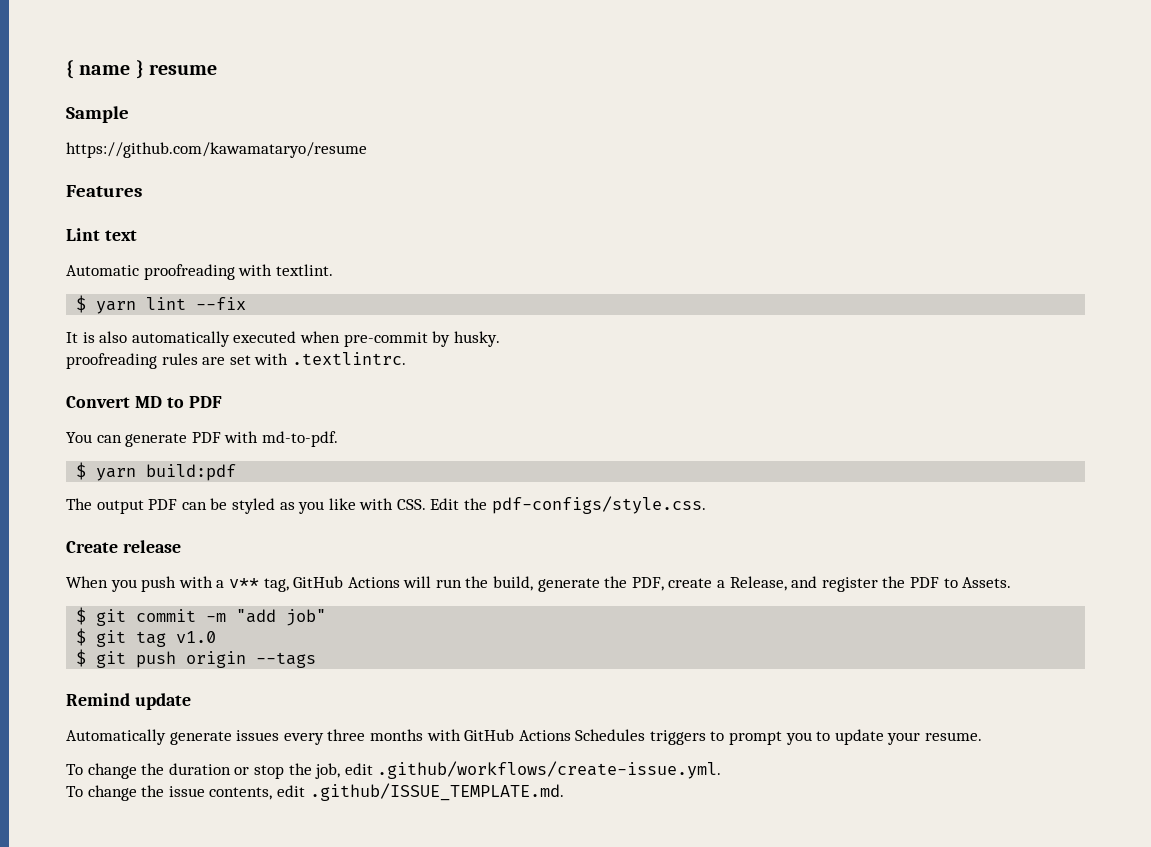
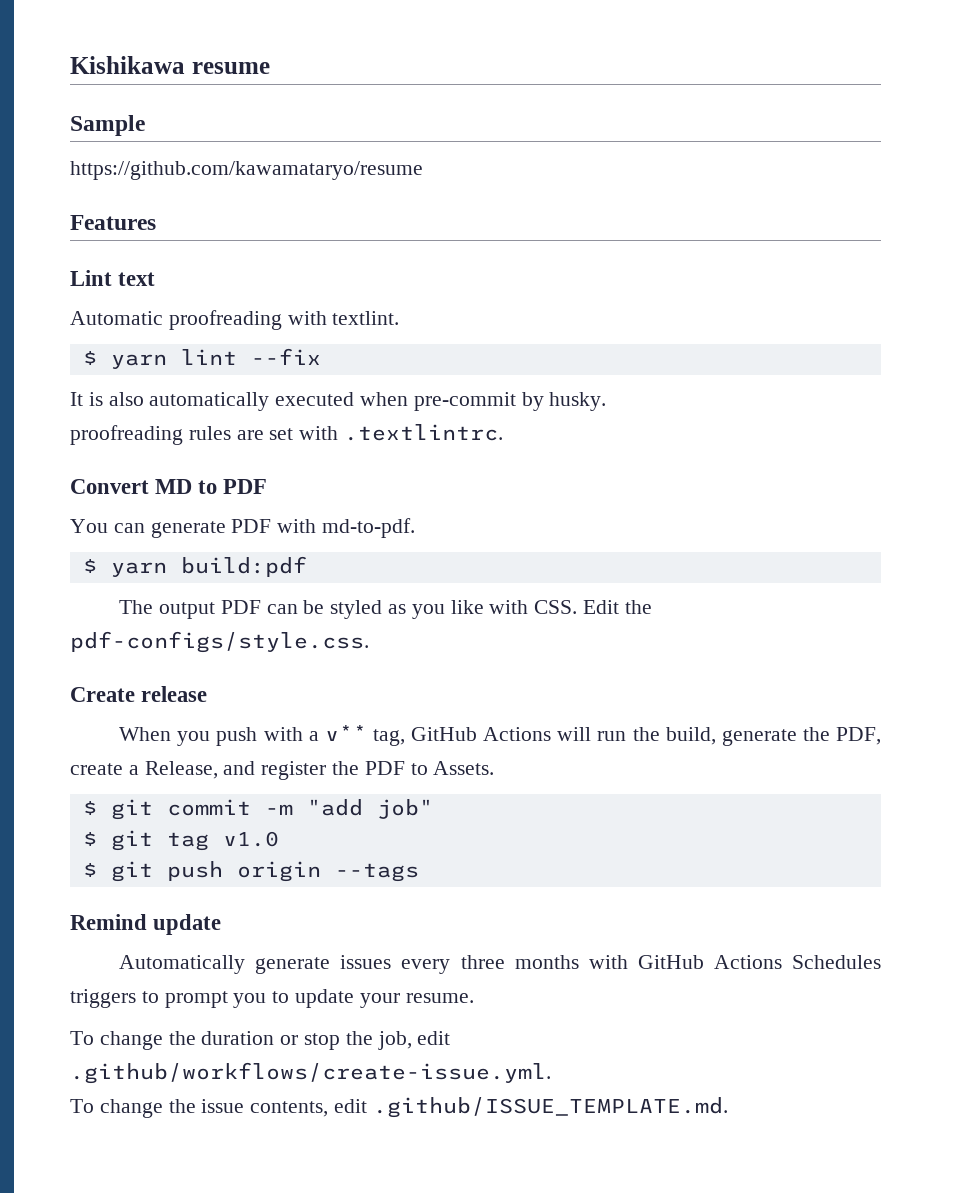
- { name } resume
+ Kishikawa resume

